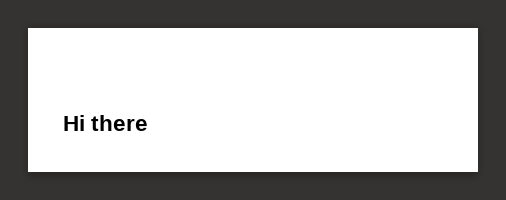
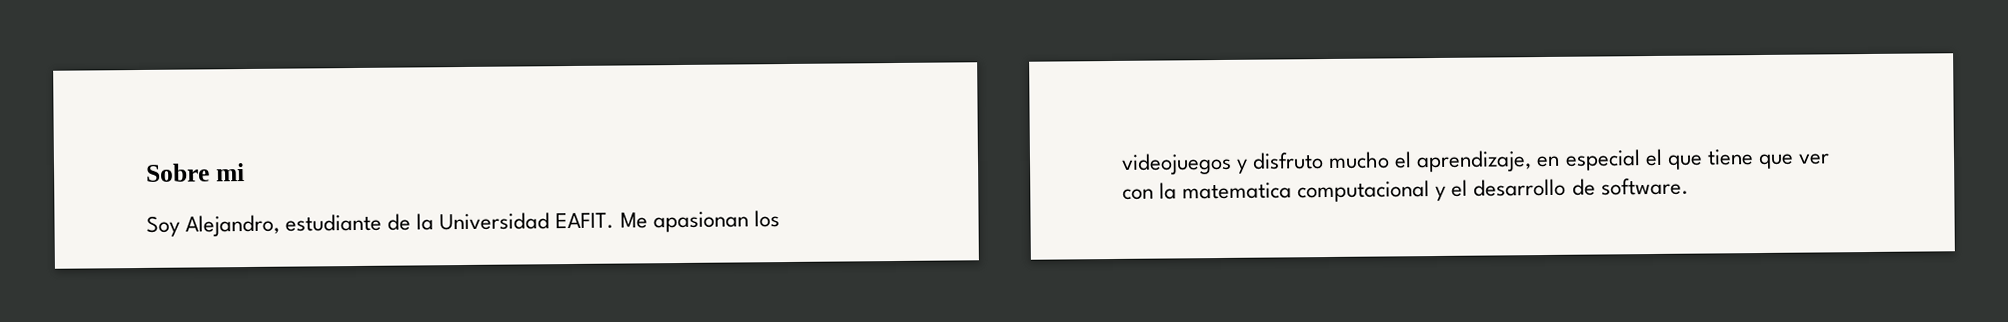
- Hi there
+ Sobre mi
+ Soy Alejandro, estudiante de la Universidad EAFIT. Me apasionan los videojuegos y disfruto mucho el aprendizaje, en especial el que tiene que ver con la matematica computacional y el desarrollo de software.

